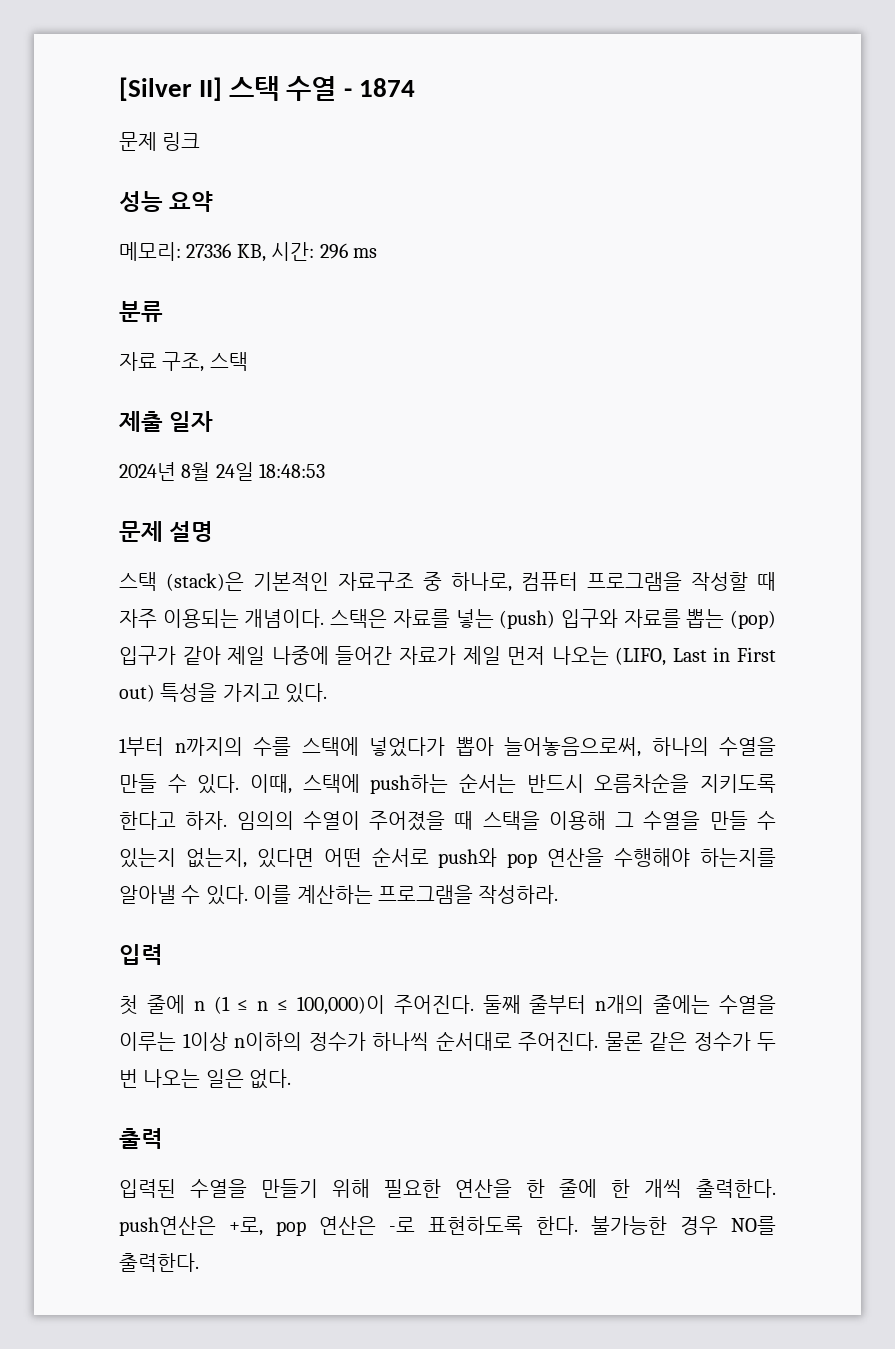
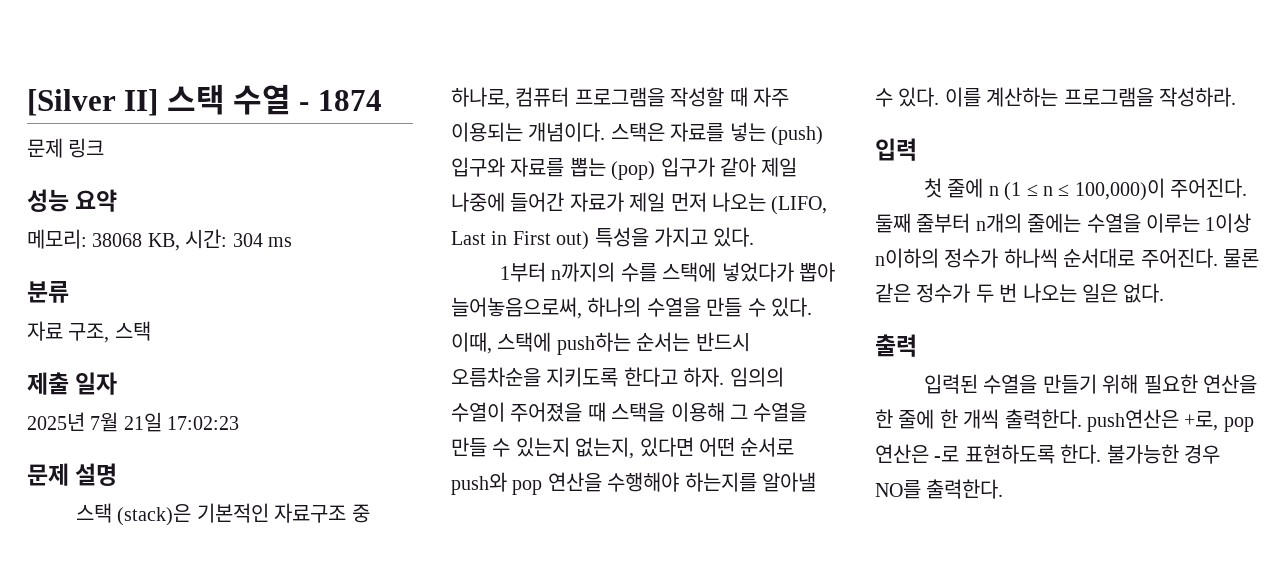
- 메모리: 27336 KB, 시간: 296 ms
+ 메모리: 38068 KB, 시간: 304 ms
- 2024년 8월 24일 18:48:53
+ 2025년 7월 21일 17:02:23

